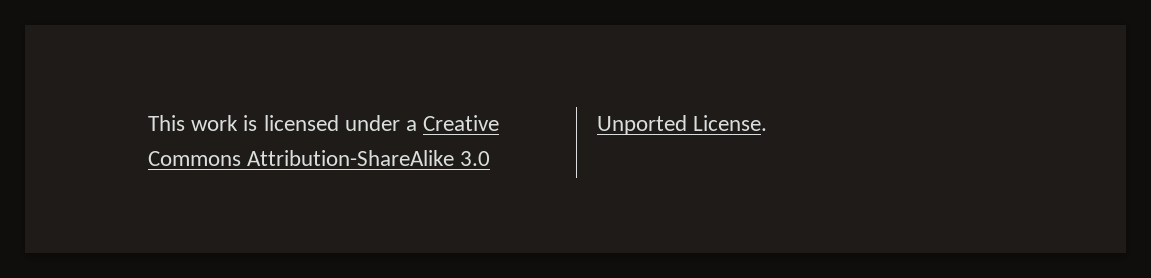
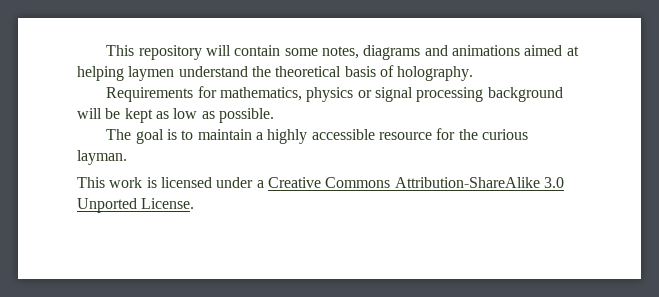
+ This repository will contain some notes, diagrams and animations aimed at helping laymen understand the theoretical basis of holography.
+ Requirements for mathematics, physics or signal processing background will be kept as low as possible.
+ The goal is to maintain a highly accessible resource for the curious layman.

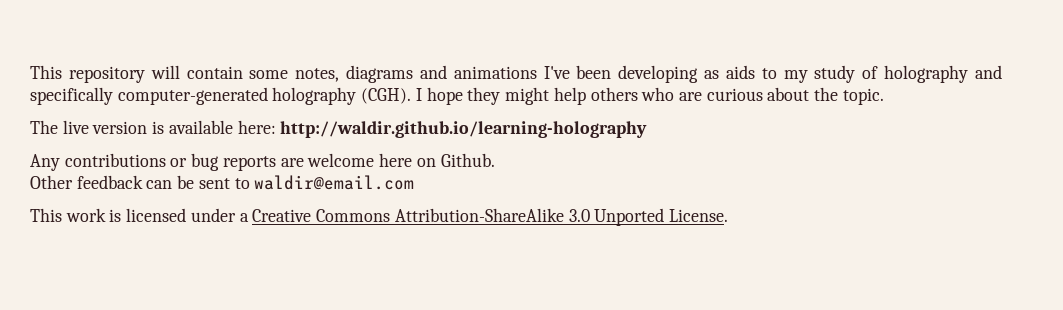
- This repository will contain some notes, diagrams and animations aimed at helping laymen understand the theoretical basis of holography.
- Requirements for mathematics, physics or signal processing background will be kept as low as possible.
- The goal is to maintain a highly accessible resource for the curious layman.
+ This repository will contain some notes, diagrams and animations I've been developing as aids to my study of holography and specifically computer-generated holography (CGH). I hope they might help others who are curious about the topic.
+ The live version is available here: http://waldir.github.io/learning-holography
+ Any contributions or bug reports are welcome here on Github.
+ Other feedback can be sent to waldir@email.com

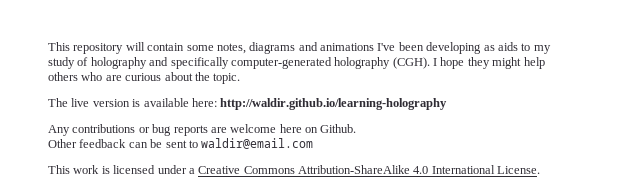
- This work is licensed under a Creative Commons Attribution-ShareAlike 3.0 Unported License.
+ This work is licensed under a Creative Commons Attribution-ShareAlike 4.0 International License.

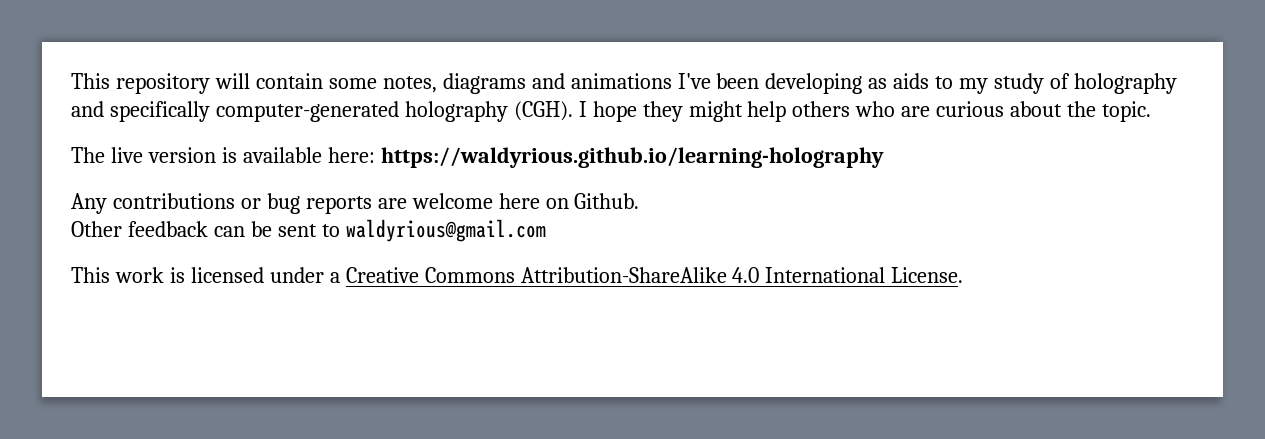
- The live version is available here: http://waldir.github.io/learning-holography
+ The live version is available here: https://waldyrious.github.io/learning-holography
- Other feedback can be sent to waldir@email.com
+ Other feedback can be sent to waldyrious@gmail.com

